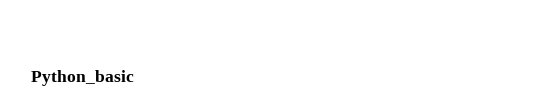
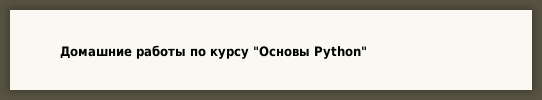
- Python_basic
+ Домашние работы по курсу "Основы Python"

